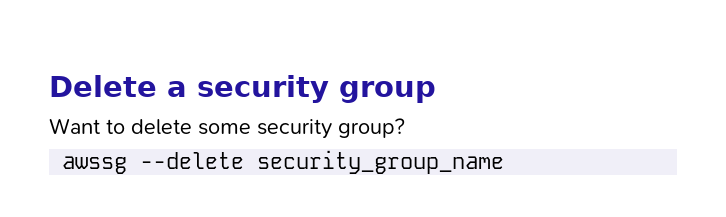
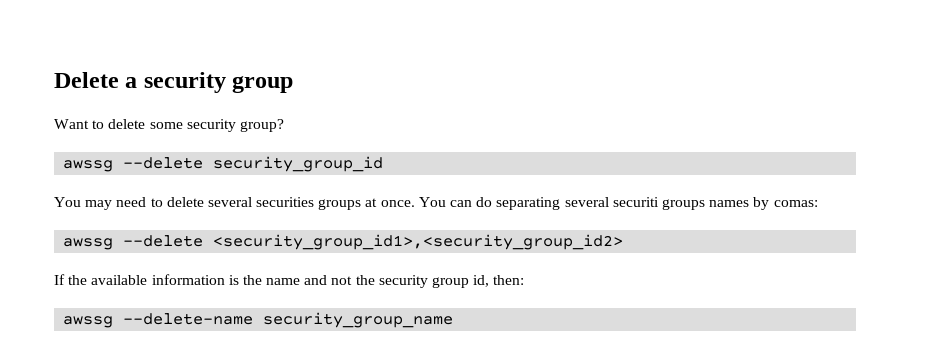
- awssg --delete security_group_name
+ awssg --delete security_group_id
+ You may need to delete several securities groups at once. You can do separating several securiti groups names by comas:
+ awssg --delete <security_group_id1>,<security_group_id2>
+ If the available information is the name and not the security group id, then:
+ awssg --delete-name security_group_name

